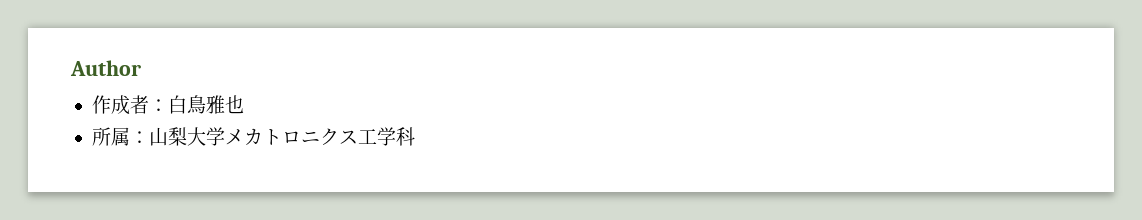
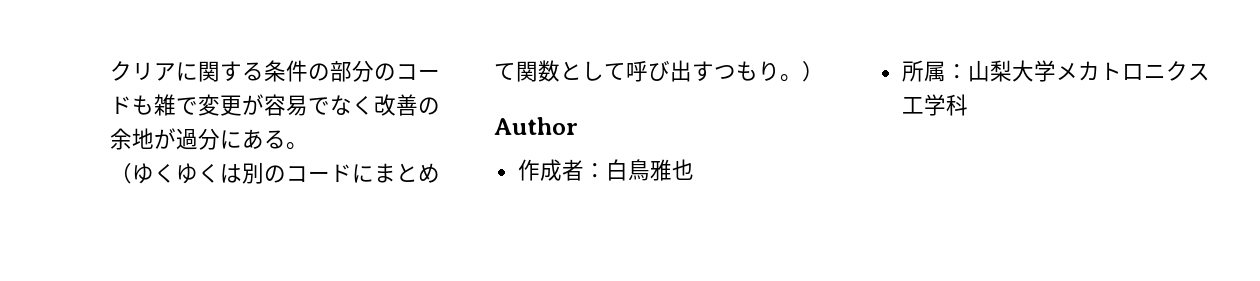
+ クリアに関する条件の部分のコードも雑で変更が容易でなく改善の余地が過分にある。
+ （ゆくゆくは別のコードにまとめて関数として呼び出すつもり。）

